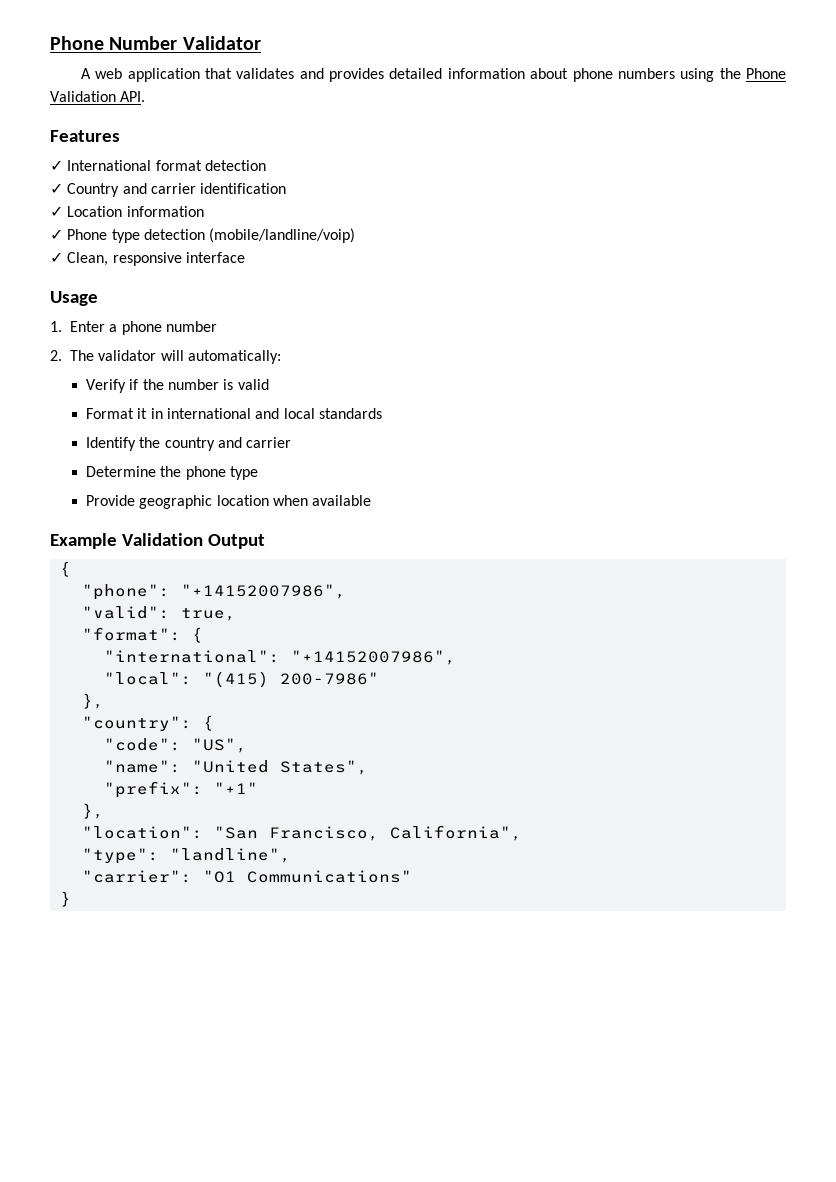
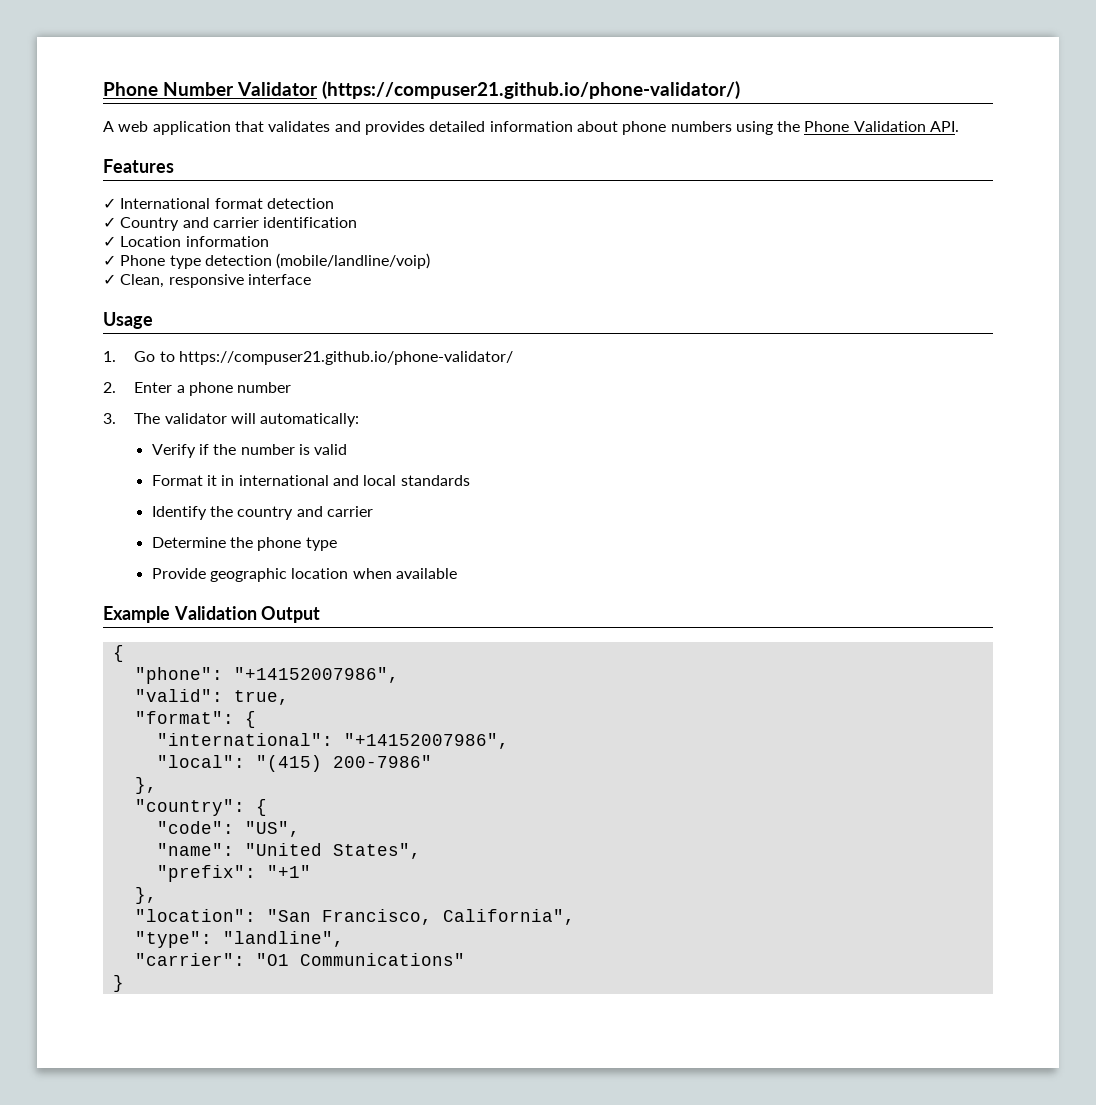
- Phone Number Validator
+ Phone Number Validator (https://compuser21.github.io/phone-validator/)
- 1. Enter a phone number
+ 1. Go to https://compuser21.github.io/phone-validator/
+ 2. Enter a phone number
- 2. The validator will automatically:
+ 3. The validator will automatically:

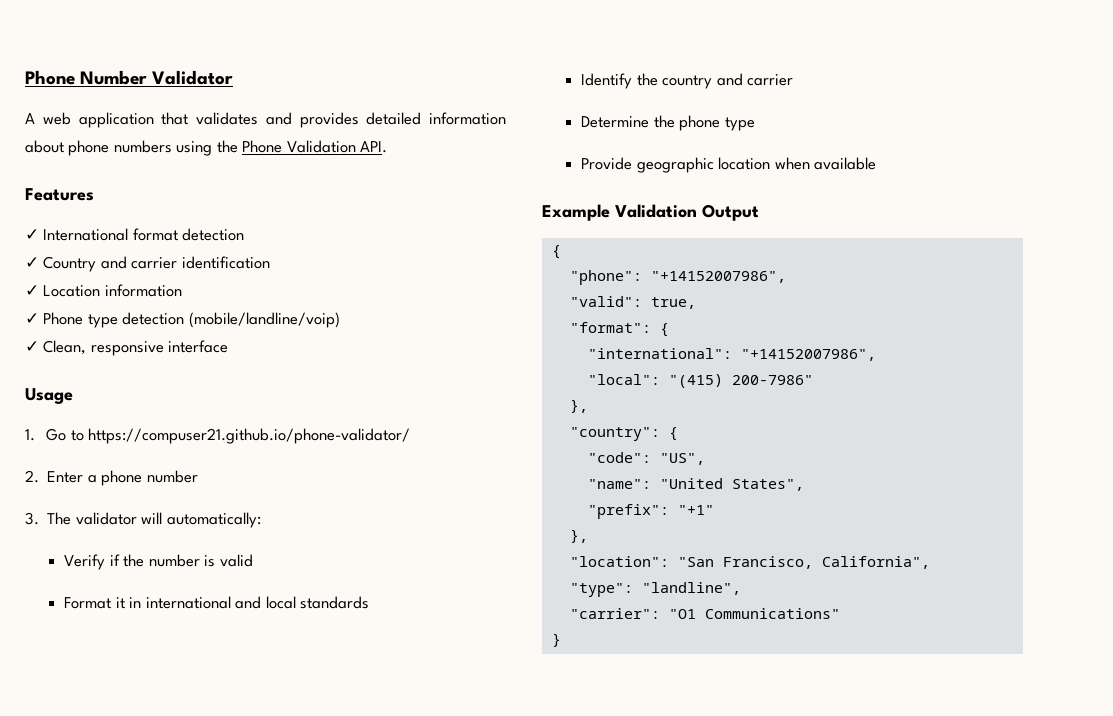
- Phone Number Validator (https://compuser21.github.io/phone-validator/)
+ Phone Number Validator

